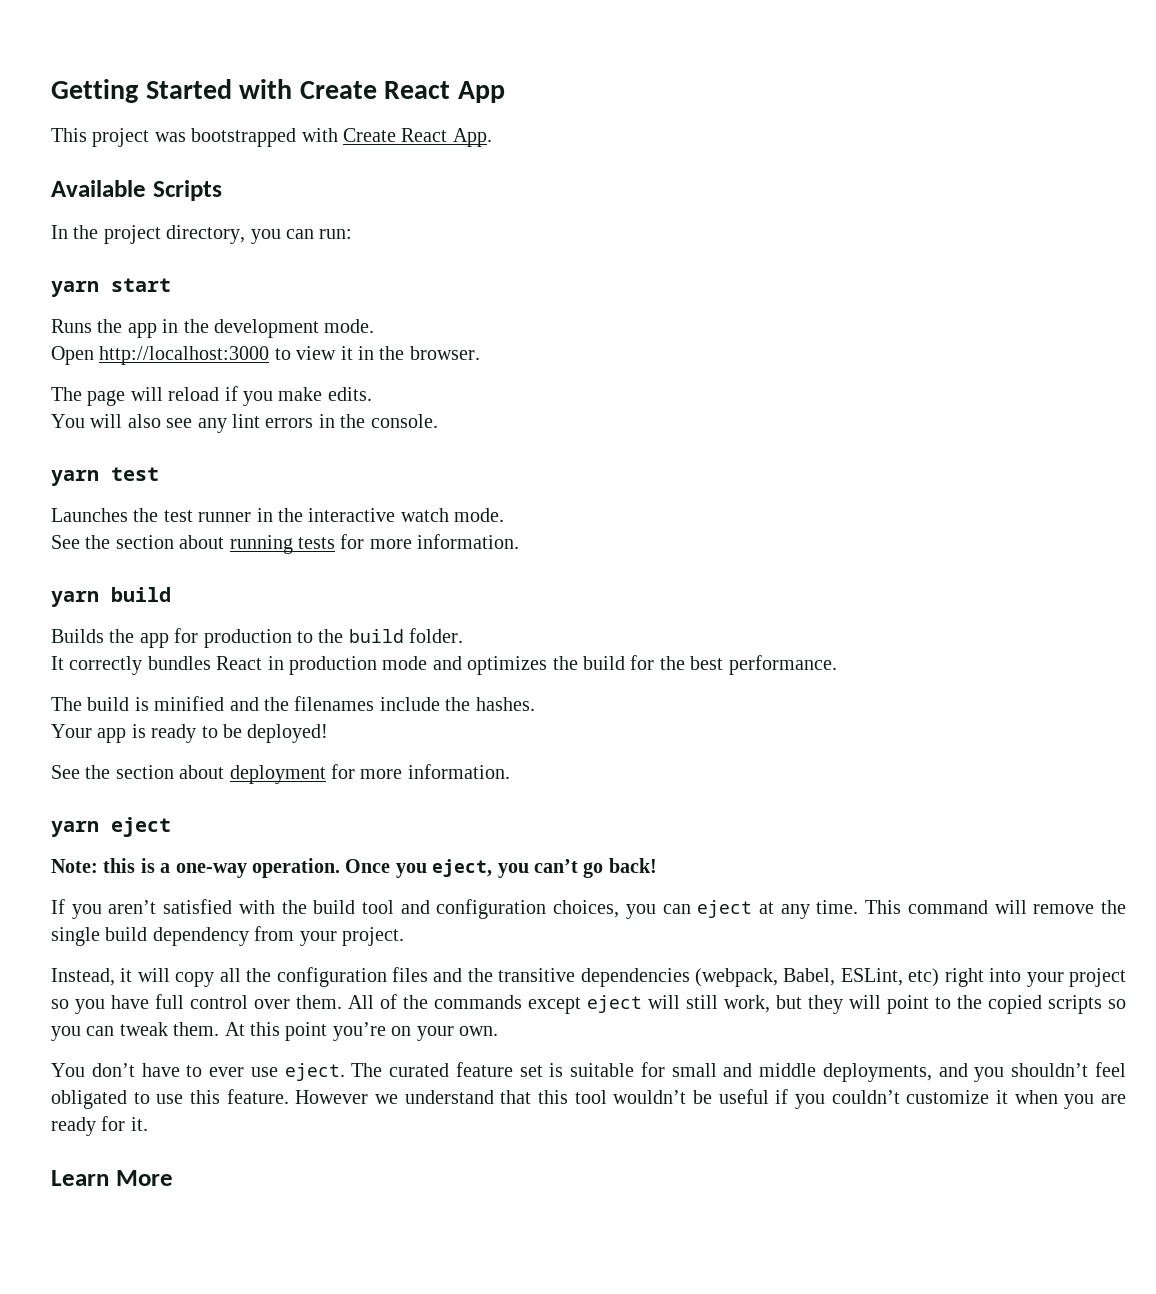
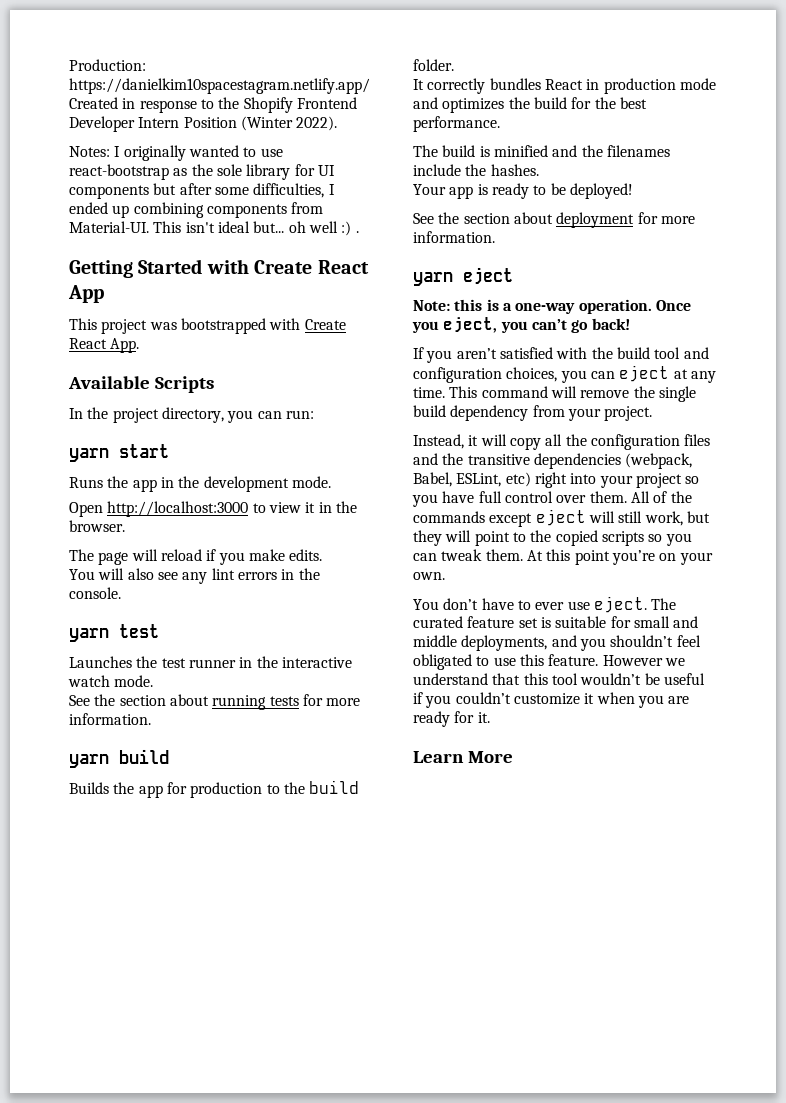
+ Production: https://danielkim10spacestagram.netlify.app/ Created in response to the Shopify Frontend Developer Intern Position (Winter 2022).
+ Notes: I originally wanted to use react-bootstrap as the sole library for UI components but after some difficulties, I ended up combining components from Material-UI. This isn't ideal but... oh well :) .

